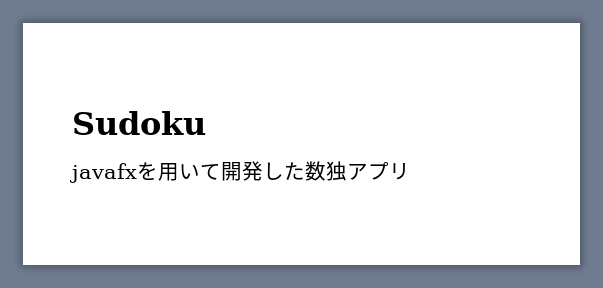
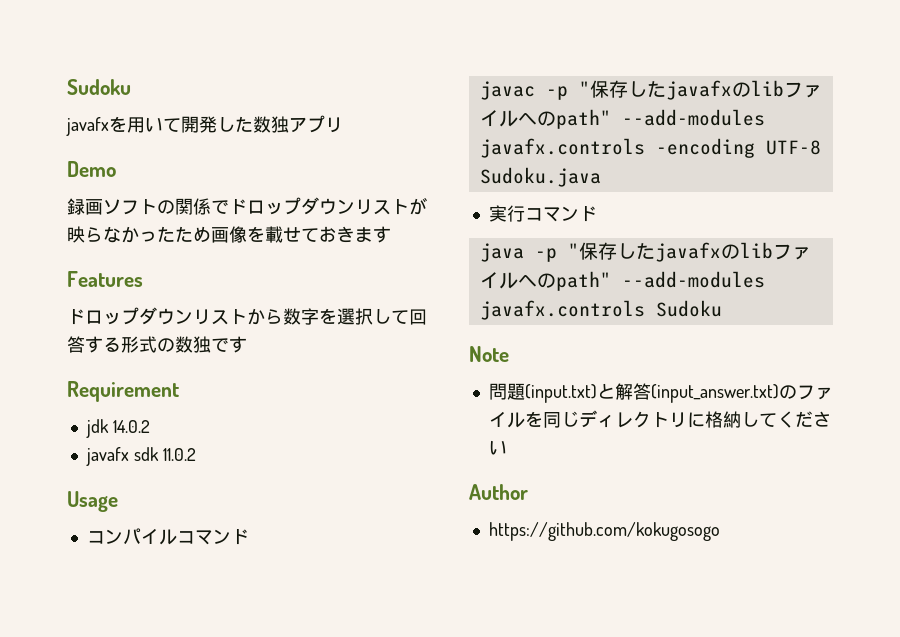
+ Demo
+ 録画ソフトの関係でドロップダウンリストが映らなかったため画像を載せておきます
+ Features
+ ドロップダウンリストから数字を選択して回答する形式の数独です
+ Requirement
+ jdk 14.0.2
+ javafx sdk 11.0.2
+ Usage
+ コンパイルコマンド
+ javac -p "保存したjavafxのlibファイルへのpath" --add-modules javafx.controls -encoding UTF-8 Sudoku.java
+ 実行コマンド
+ java -p "保存したjavafxのlibファイルへのpath" --add-modules javafx.controls Sudoku
+ Note
+ 問題(input.txt)と解答(input_answer.txt)のファイルを同じディレクトリに格納してください
+ Author
+ https://github.com/kokugosogo

